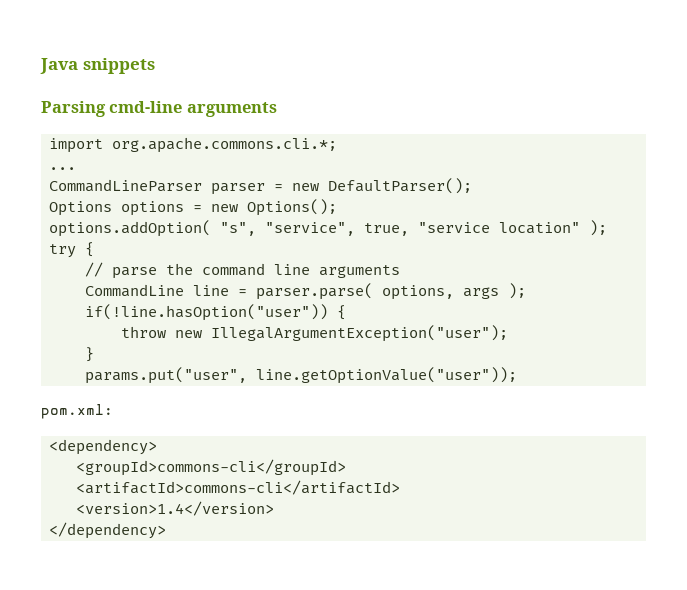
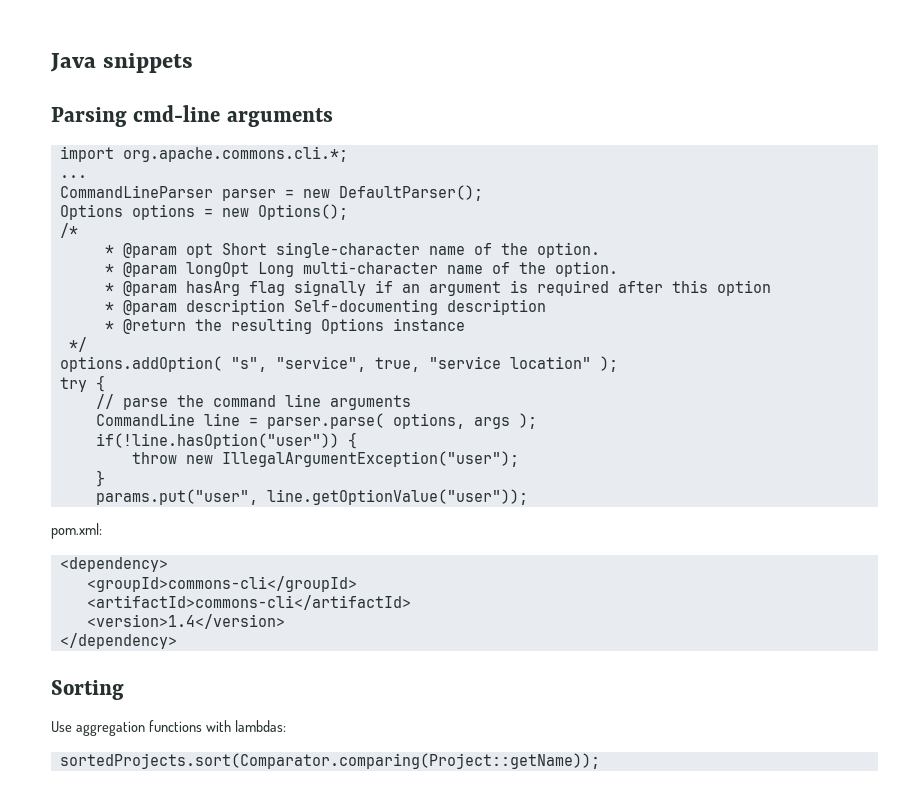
+ /*
+ * @param opt Short single-character name of the option.
+ * @param longOpt Long multi-character name of the option.
+ * @param hasArg flag signally if an argument is required after this option
+ * @param description Self-documenting description
+ * @return the resulting Options instance
+ */
+ Sorting
+ Use aggregation functions with lambdas:
+ sortedProjects.sort(Comparator.comparing(Project::getName));

